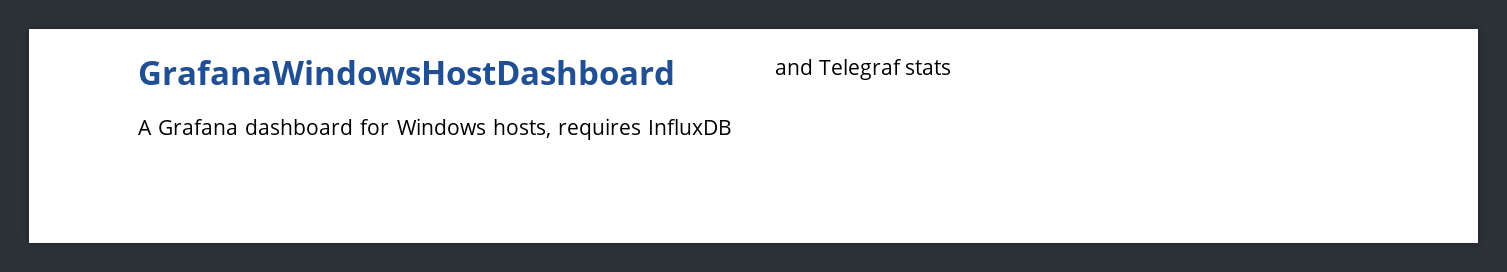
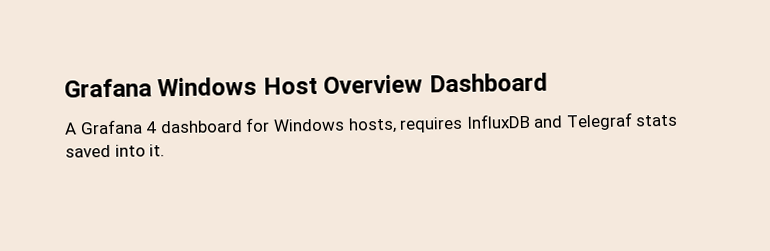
- GrafanaWindowsHostDashboard
+ Grafana Windows Host Overview Dashboard
- A Grafana dashboard for Windows hosts, requires InfluxDB and Telegraf stats
+ A Grafana 4 dashboard for Windows hosts, requires InfluxDB and Telegraf stats saved into it.

